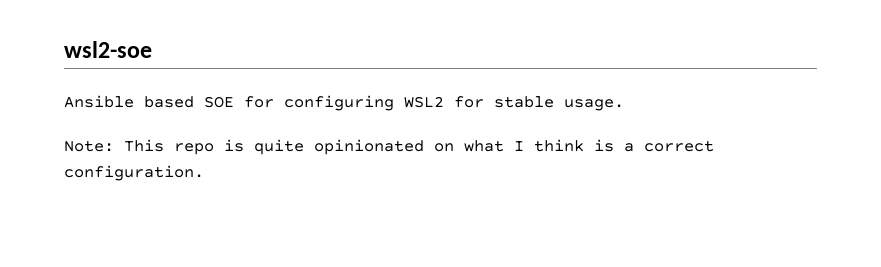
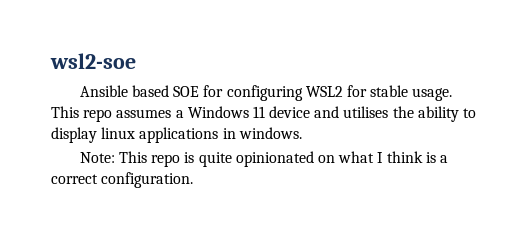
+ This repo assumes a Windows 11 device and utilises the ability to display linux applications in windows.

